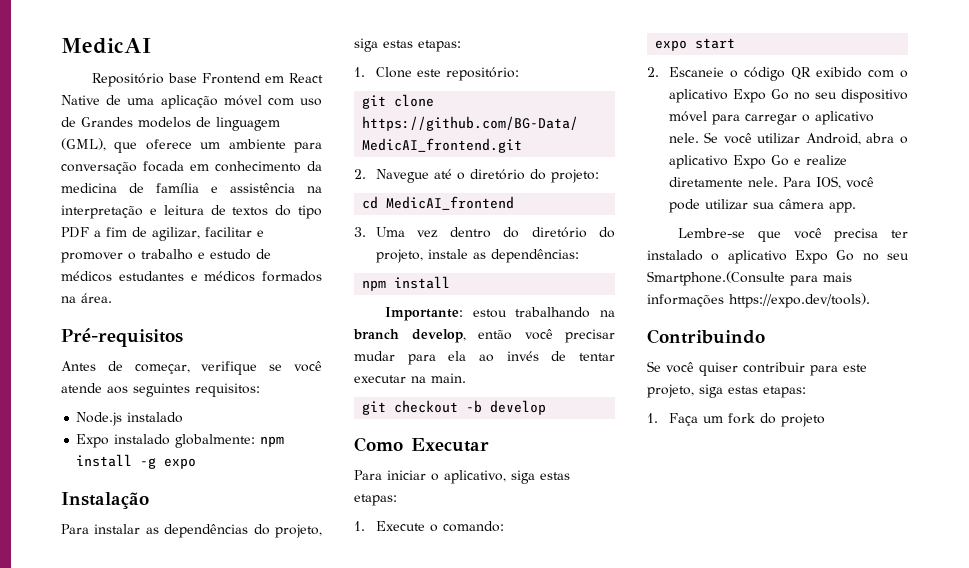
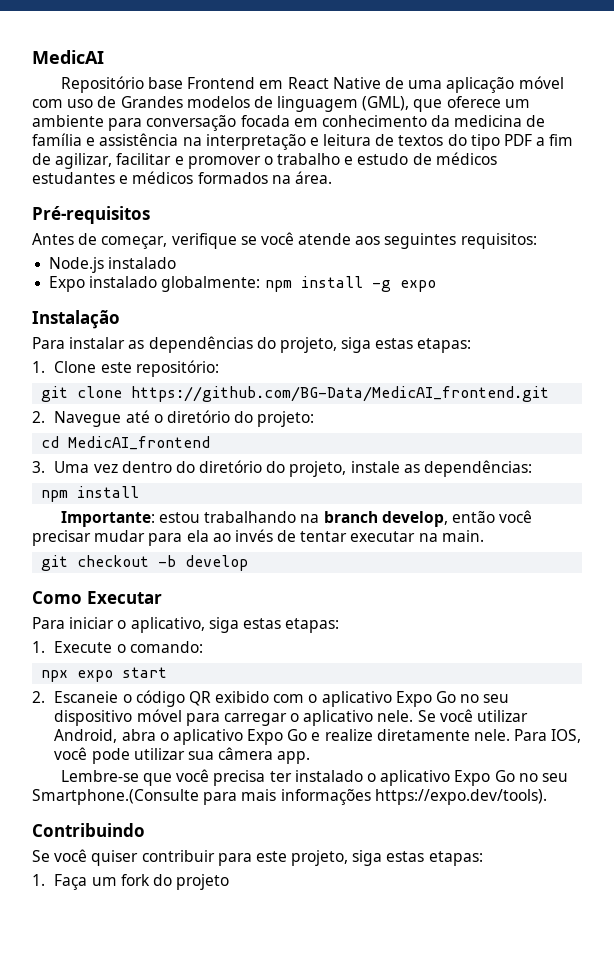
- expo start
+ npx expo start

